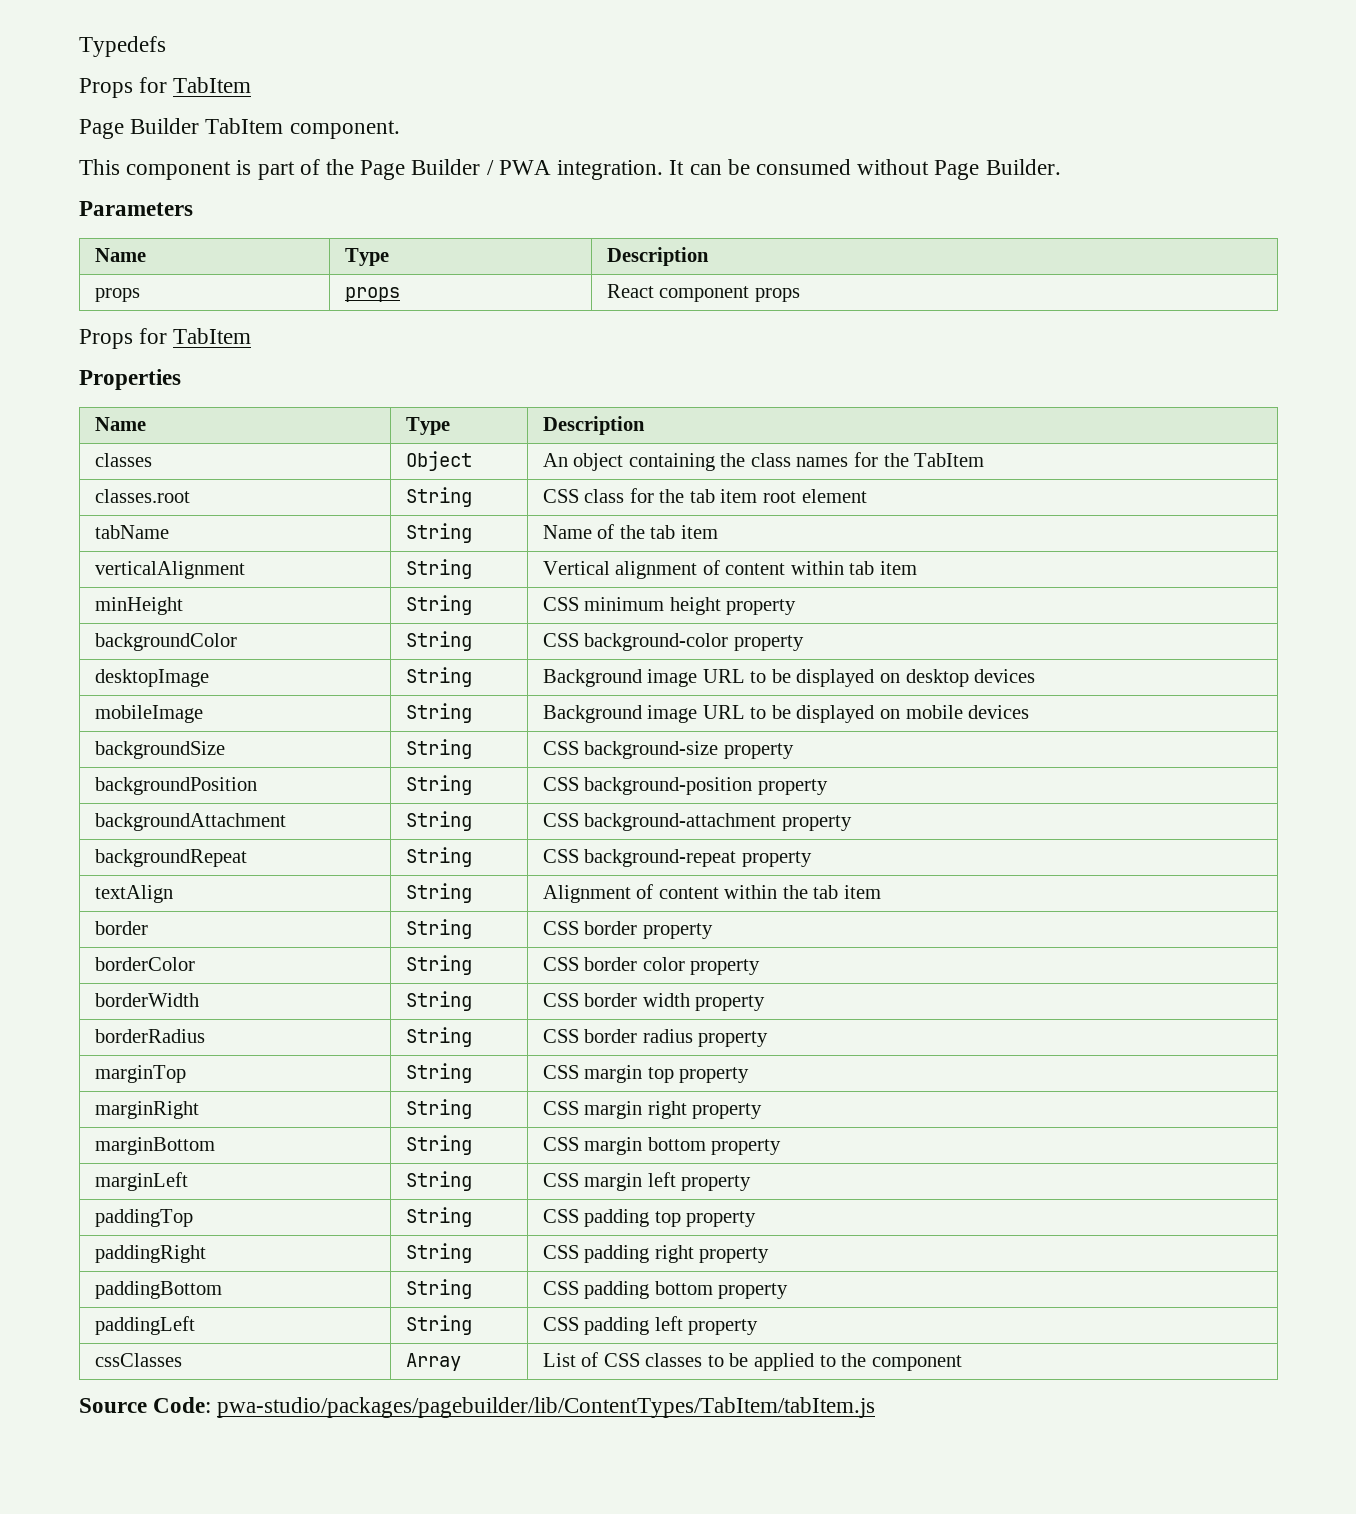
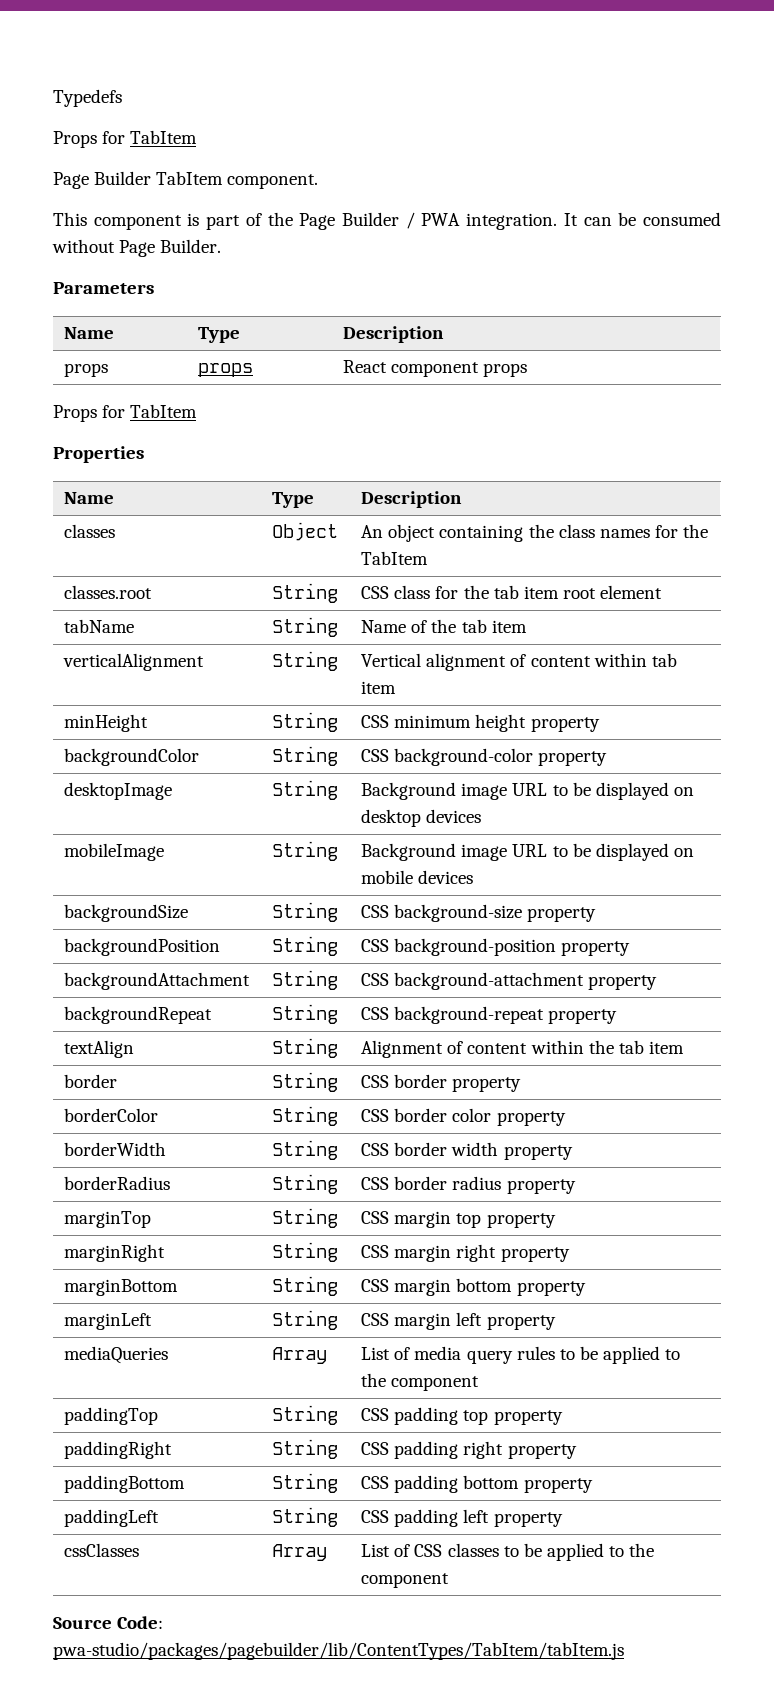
+ mediaQueries | Array | List of media query rules to be applied to the component

